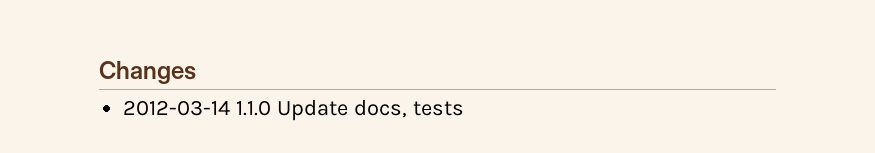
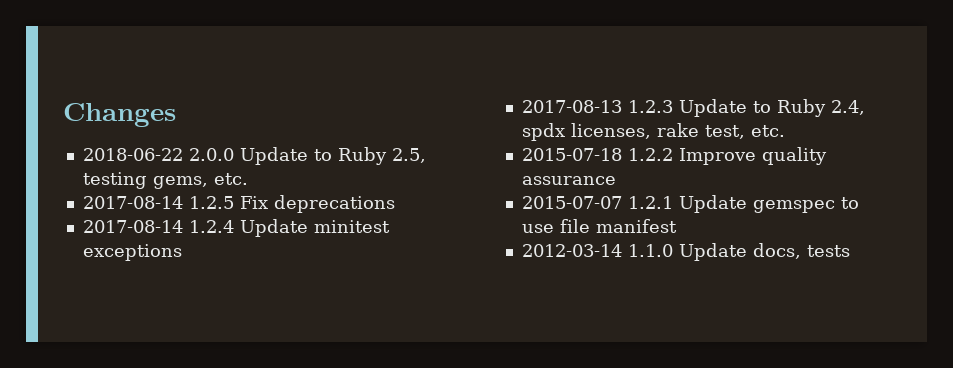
+ 2018-06-22 2.0.0 Update to Ruby 2.5, testing gems, etc.
+ 2017-08-14 1.2.5 Fix deprecations
+ 2017-08-14 1.2.4 Update minitest exceptions
+ 2017-08-13 1.2.3 Update to Ruby 2.4, spdx licenses, rake test, etc.
+ 2015-07-18 1.2.2 Improve quality assurance
+ 2015-07-07 1.2.1 Update gemspec to use file manifest

